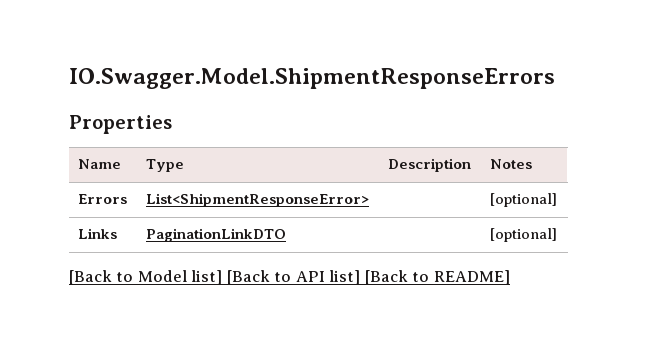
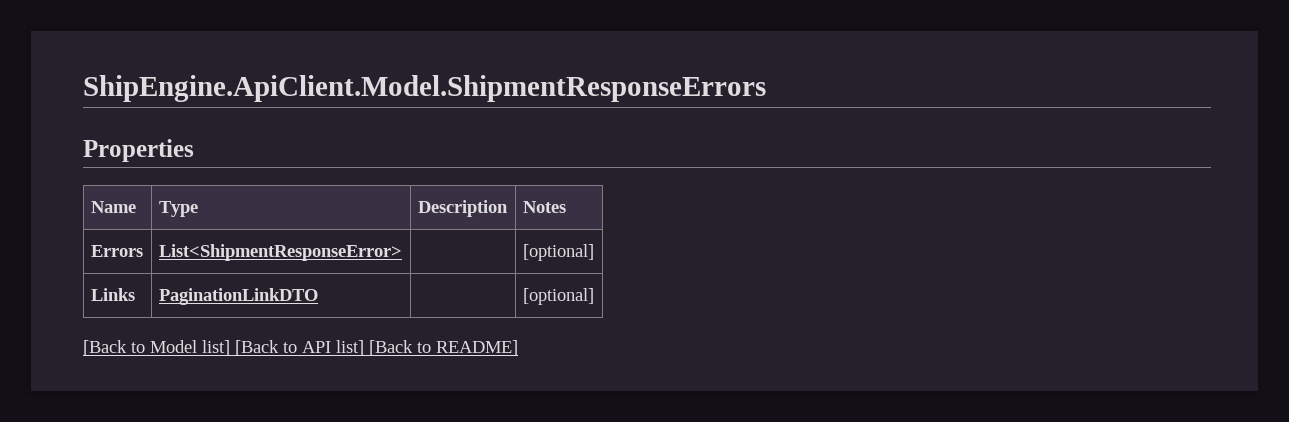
- IO.Swagger.Model.ShipmentResponseErrors
+ ShipEngine.ApiClient.Model.ShipmentResponseErrors

